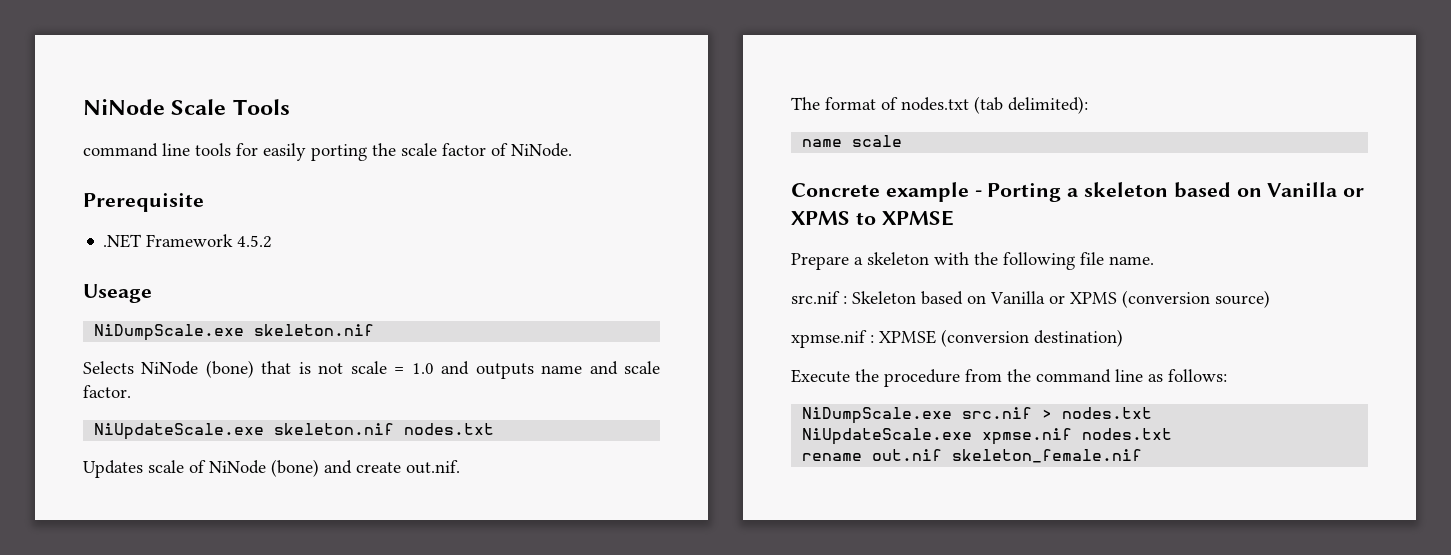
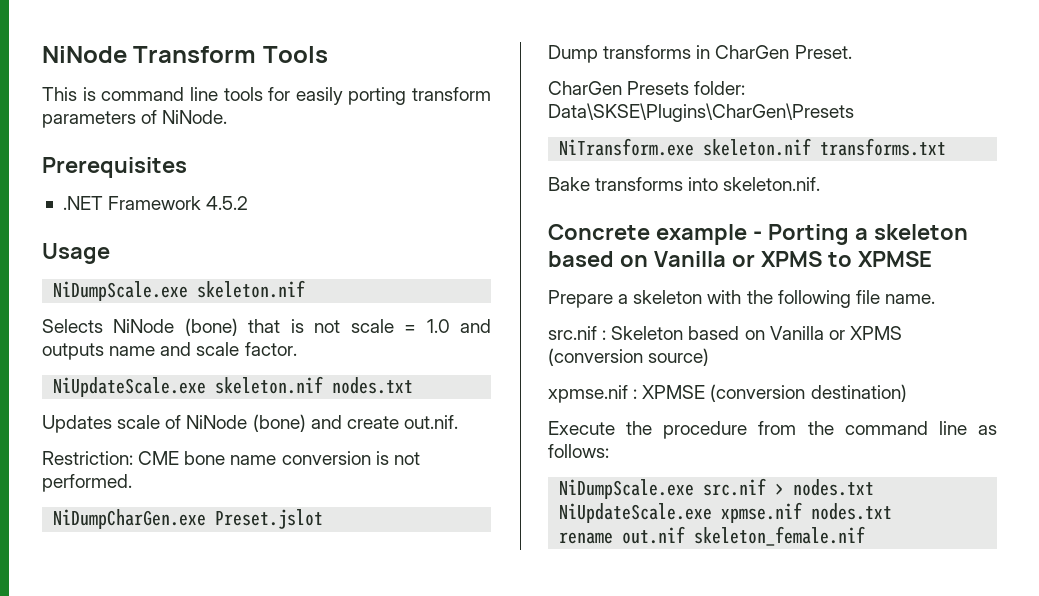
- NiNode Scale Tools
+ NiNode Transform Tools
- command line tools for easily porting the scale factor of NiNode.
+ This is command line tools for easily porting transform parameters of NiNode.
- Prerequisite
+ Prerequisites
- Useage
+ Usage
- The format of nodes.txt (tab delimited):
- name scale
+ Restriction: CME bone name conversion is not performed.
+ NiDumpCharGen.exe Preset.jslot
+ Dump transforms in CharGen Preset.
+ CharGen Presets folder: Data\SKSE\Plugins\CharGen\Presets
+ NiTransform.exe skeleton.nif transforms.txt
+ Bake transforms into skeleton.nif.

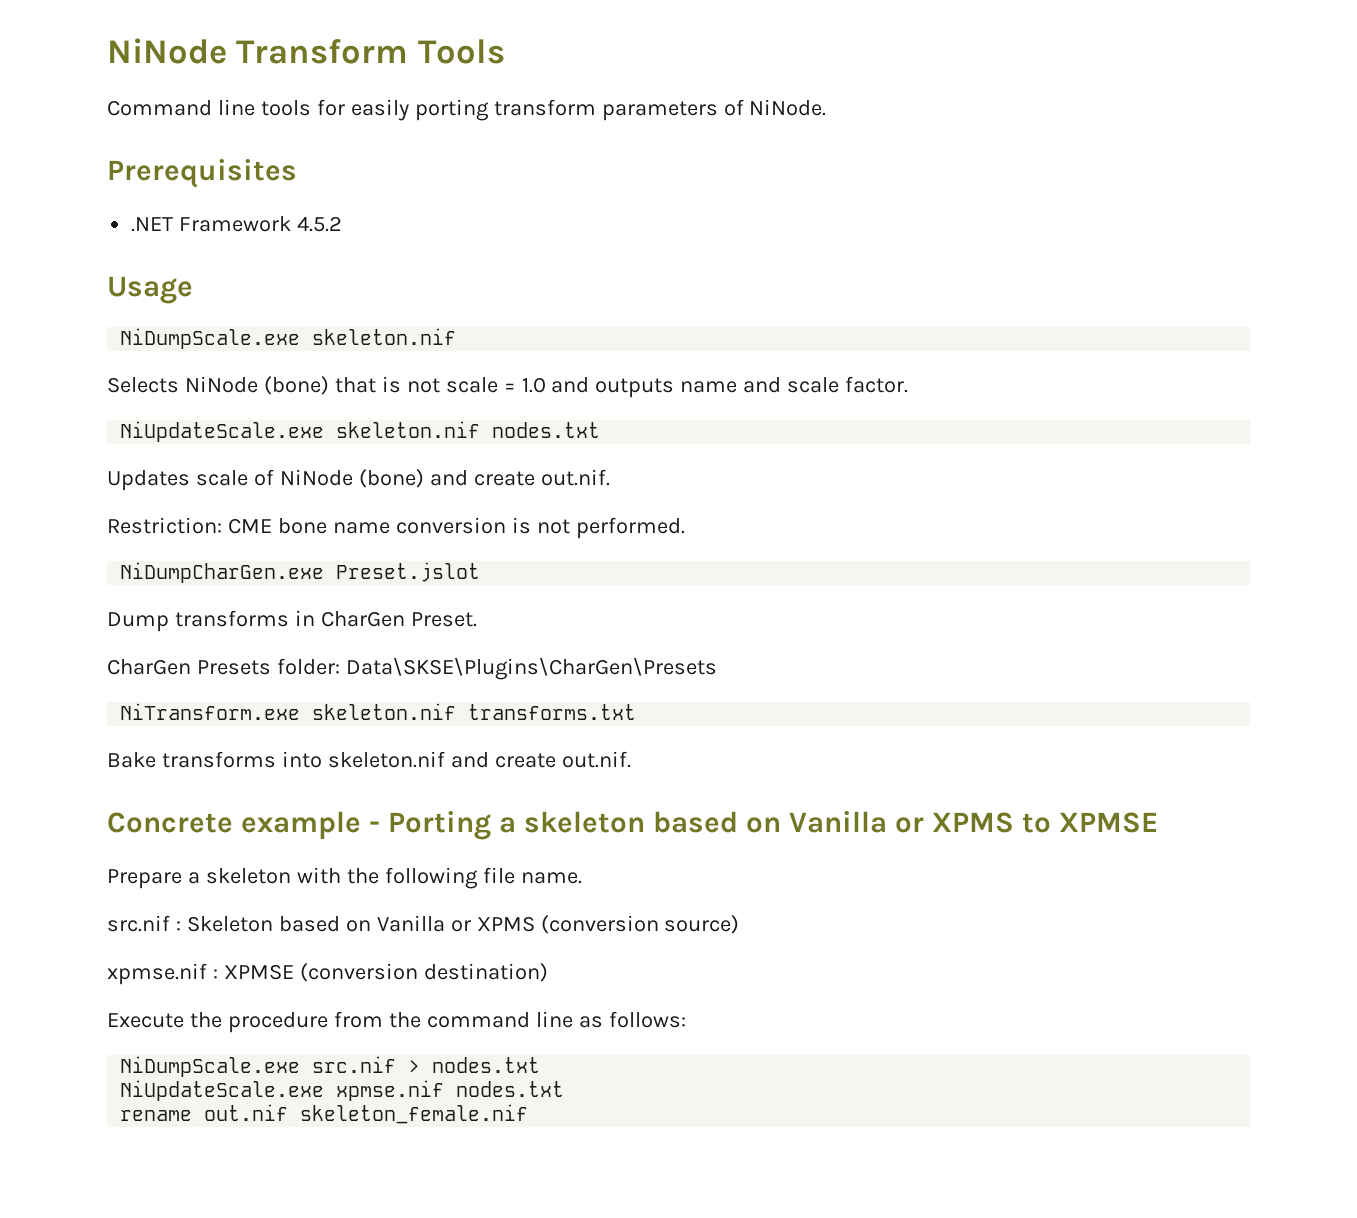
- This is command line tools for easily porting transform parameters of NiNode.
+ Command line tools for easily porting transform parameters of NiNode.
- Bake transforms into skeleton.nif.
+ Bake transforms into skeleton.nif and create out.nif.

